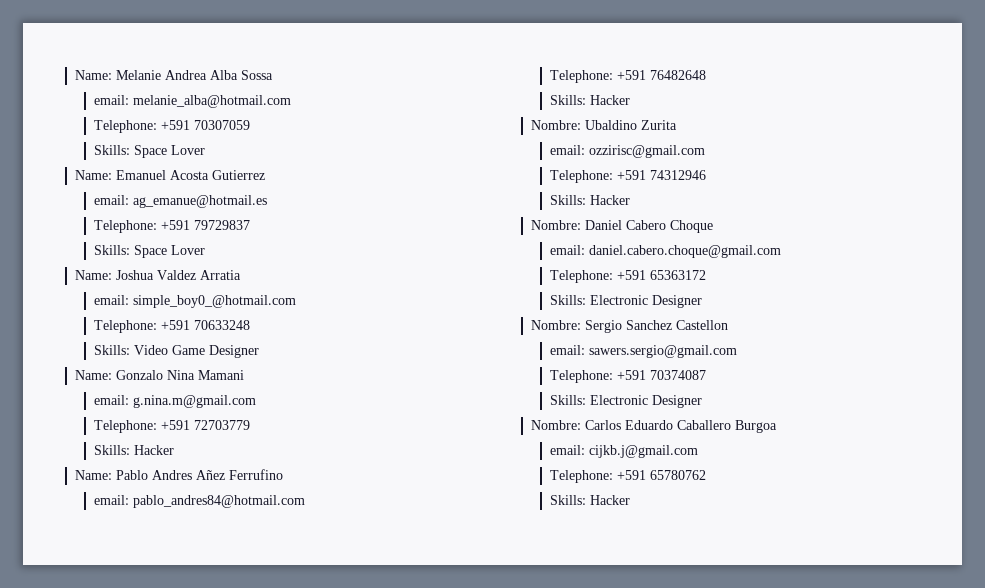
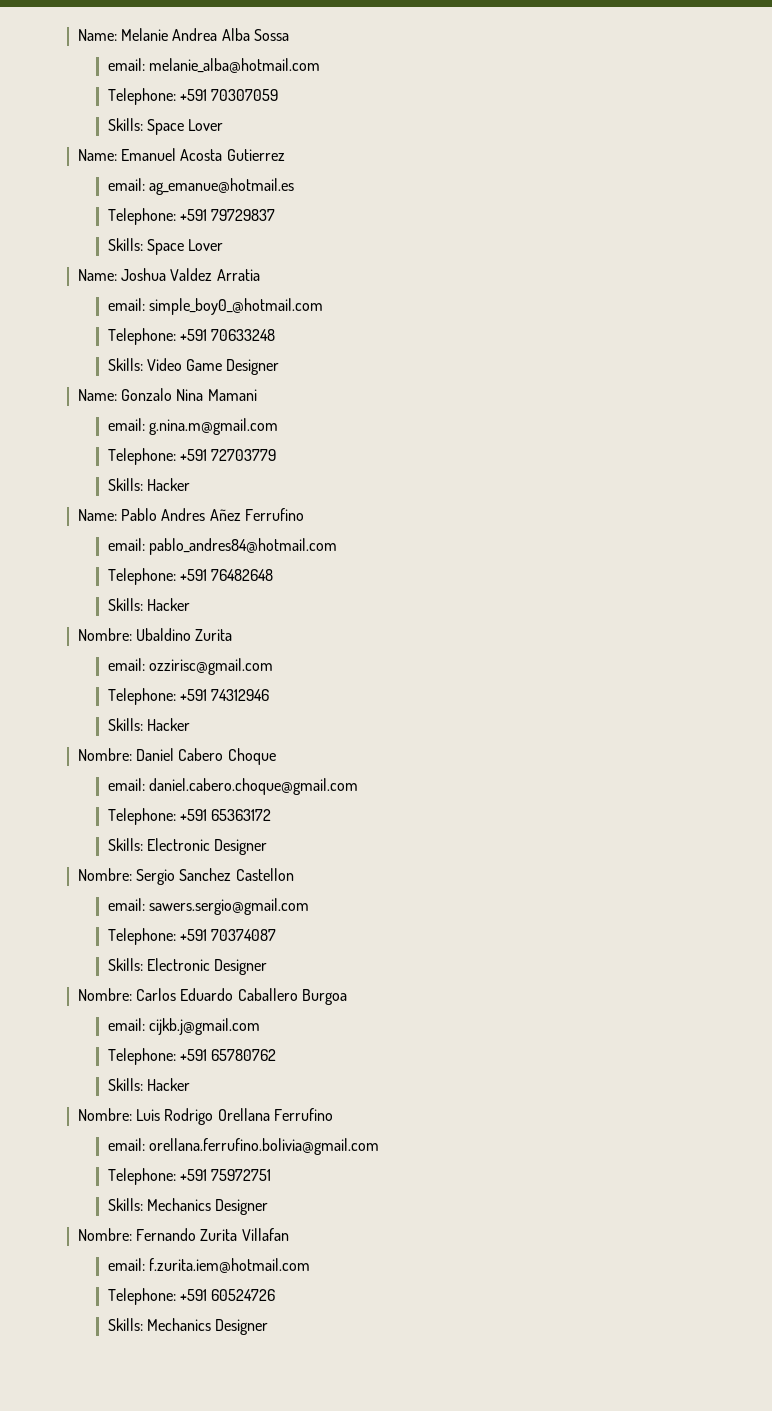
+ Nombre: Luis Rodrigo Orellana Ferrufino
+ email: orellana.ferrufino.bolivia@gmail.com
+ Telephone: +591 75972751
+ Skills: Mechanics Designer
+ Nombre: Fernando Zurita Villafan
+ email: f.zurita.iem@hotmail.com
+ Telephone: +591 60524726
+ Skills: Mechanics Designer

